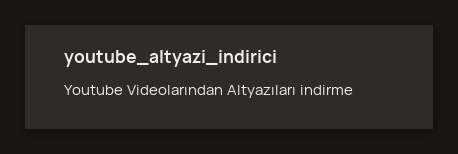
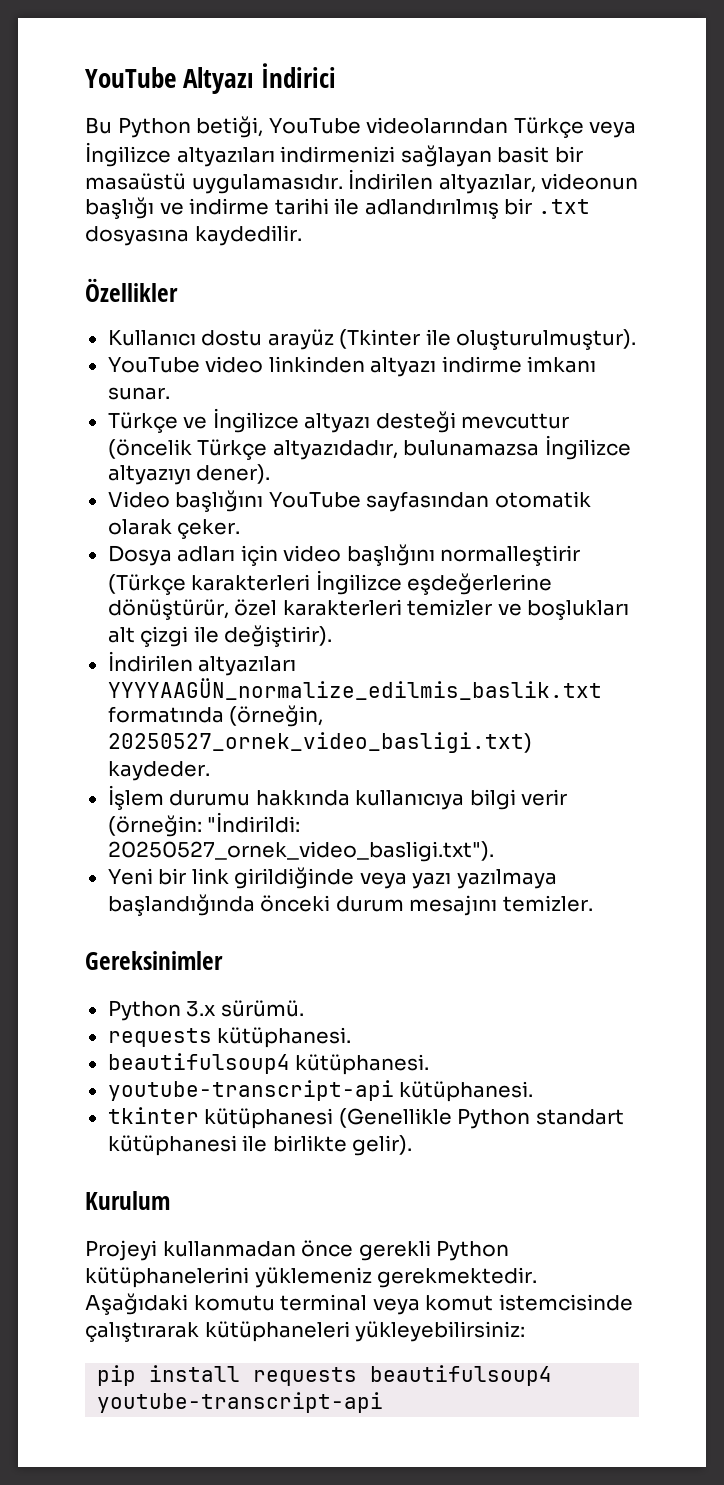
- youtube_altyazi_indirici
- Youtube Videolarından Altyazıları indirme
+ YouTube Altyazı İndirici
+ Bu Python betiği, YouTube videolarından Türkçe veya İngilizce altyazıları indirmenizi sağlayan basit bir masaüstü uygulamasıdır. İndirilen altyazılar, videonun başlığı ve indirme tarihi ile adlandırılmış bir .txt dosyasına kaydedilir.
+ Özellikler
+ Kullanıcı dostu arayüz (Tkinter ile oluşturulmuştur).
+ YouTube video linkinden altyazı indirme imkanı sunar.
+ Türkçe ve İngilizce altyazı desteği mevcuttur (öncelik Türkçe altyazıdadır, bulunamazsa İngilizce altyazıyı dener).
+ Video başlığını YouTube sayfasından otomatik olarak çeker.
+ Dosya adları için video başlığını normalleştirir (Türkçe karakterleri İngilizce eşdeğerlerine dönüştürür, özel karakterleri temizler ve boşlukları alt çizgi ile değiştirir).
+ İndirilen altyazıları YYYYAAGÜN_normalize_edilmis_baslik.txt formatında (örneğin, 20250527_ornek_video_basligi.txt) kaydeder.
+ İşlem durumu hakkında kullanıcıya bilgi verir (örneğin: "İndirildi: 20250527_ornek_video_basligi.txt").
+ Yeni bir link girildiğinde veya yazı yazılmaya başlandığında önceki durum mesajını temizler.
+ Gereksinimler
+ Python 3.x sürümü.
+ requests kütüphanesi.
+ beautifulsoup4 kütüphanesi.
+ youtube-transcript-api kütüphanesi.
+ tkinter kütüphanesi (Genellikle Python standart kütüphanesi ile birlikte gelir).
+ Kurulum
+ Projeyi kullanmadan önce gerekli Python kütüphanelerini yüklemeniz gerekmektedir. Aşağıdaki komutu terminal veya komut istemcisinde çalıştırarak kütüphaneleri yükleyebilirsiniz:
+ pip install requests beautifulsoup4 youtube-transcript-api

